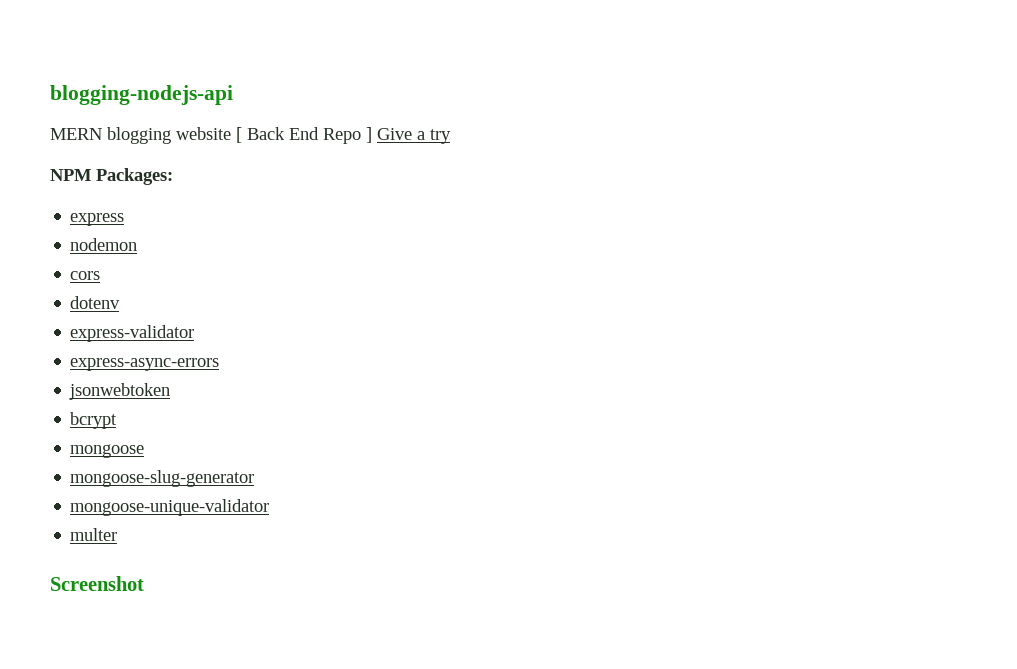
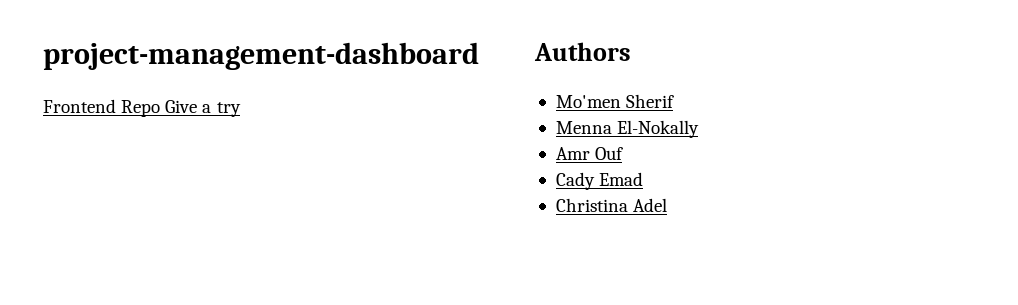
- blogging-nodejs-api
- MERN blogging website [ Back End Repo ] Give a try
- NPM Packages:
- express
- nodemon
- cors
- dotenv
- express-validator
- express-async-errors
- jsonwebtoken
- bcrypt
- mongoose
- mongoose-slug-generator
- mongoose-unique-validator
- multer
- Screenshot
+ project-management-dashboard
+ Frontend Repo Give a try
+ Authors
+ Mo'men Sherif
+ Menna El-Nokally
+ Amr Ouf
+ Cady Emad
+ Christina Adel

